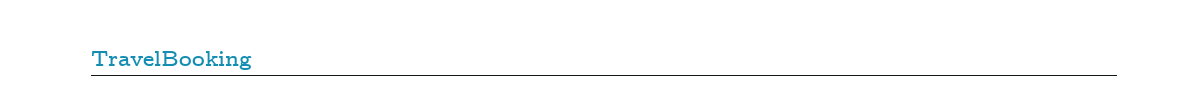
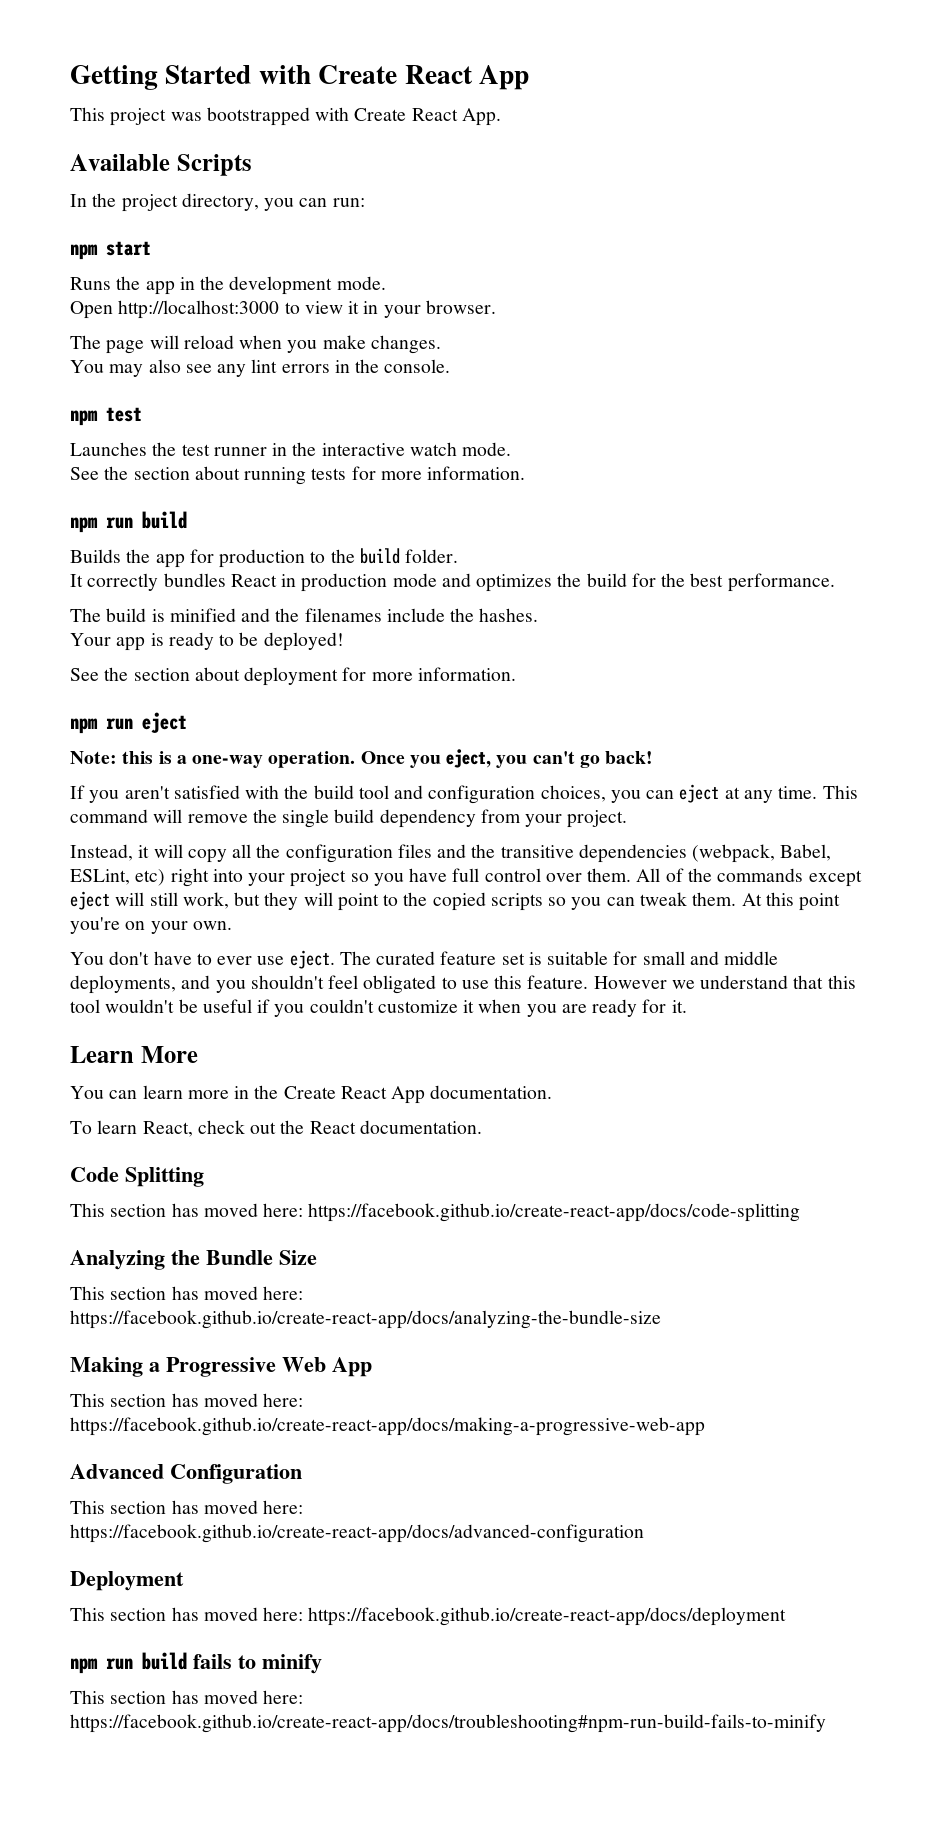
- TravelBooking
+ Getting Started with Create React App
+ This project was bootstrapped with Create React App.
+ Available Scripts
+ In the project directory, you can run:
+ npm start
+ Runs the app in the development mode.
+ Open http://localhost:3000 to view it in your browser.
+ The page will reload when you make changes.
+ You may also see any lint errors in the console.
+ npm test
+ Launches the test runner in the interactive watch mode.
+ See the section about running tests for more information.
+ npm run build
+ Builds the app for production to the build folder.
+ It correctly bundles React in production mode and optimizes the build for the best performance.
+ The build is minified and the filenames include the hashes.
+ Your app is ready to be deployed!
+ See the section about deployment for more information.
+ npm run eject
+ Note: this is a one-way operation. Once you eject, you can't go back!
+ If you aren't satisfied with the build tool and configuration choices, you can eject at any time. This command will remove the single build dependency from your project.
+ Instead, it will copy all the configuration files and the transitive dependencies (webpack, Babel, ESLint, etc) right into your project so you have full control over them. All of the commands except eject will still work, but they will point to the copied scripts so you can tweak them. At this point you're on your own.
+ You don't have to ever use eject. The curated feature set is suitable for small and middle deployments, and you shouldn't feel obligated to use this feature. However we understand that this tool wouldn't be useful if you couldn't customize it when you are ready for it.
+ Learn More
+ You can learn more in the Create React App documentation.
+ To learn React, check out the React documentation.
+ Code Splitting
+ This section has moved here: https://facebook.github.io/create-react-app/docs/code-splitting
+ Analyzing the Bundle Size
+ This section has moved here: https://facebook.github.io/create-react-app/docs/analyzing-the-bundle-size
+ Making a Progressive Web App
+ This section has moved here: https://facebook.github.io/create-react-app/docs/making-a-progressive-web-app
+ Advanced Configuration
+ This section has moved here: https://facebook.github.io/create-react-app/docs/advanced-configuration
+ Deployment
+ This section has moved here: https://facebook.github.io/create-react-app/docs/deployment
+ npm run build fails to minify
+ This section has moved here: https://facebook.github.io/create-react-app/docs/troubleshooting#npm-run-build-fails-to-minify

